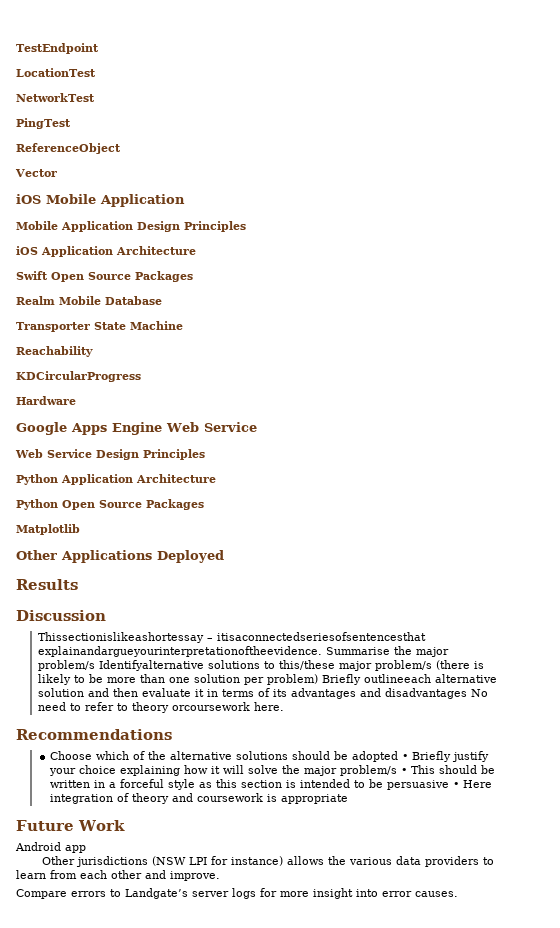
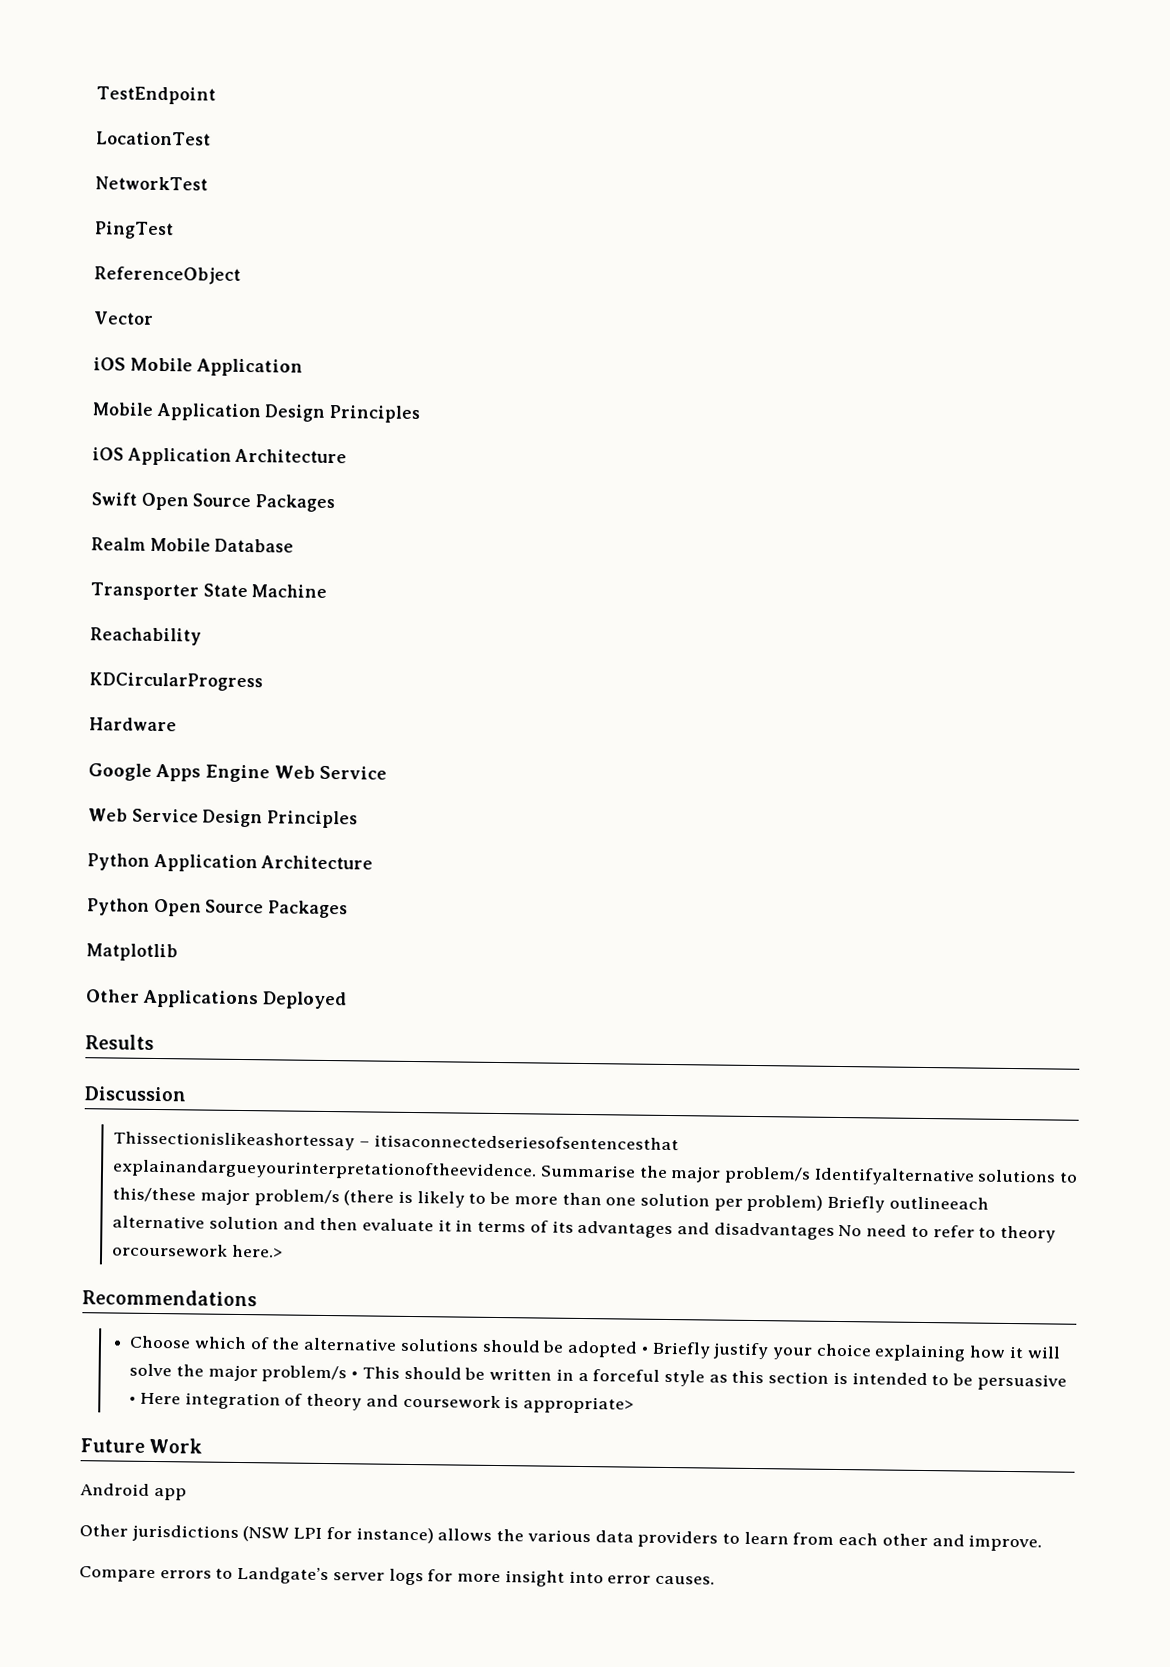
- Summarise the major problem/s Identifyalternative solutions to this/these major problem/s (there is likely to be more than one solution per problem) Briefly outlineeach alternative solution and then evaluate it in terms of its advantages and disadvantages No need to refer to theory orcoursework here.
+ Summarise the major problem/s Identifyalternative solutions to this/these major problem/s (there is likely to be more than one solution per problem) Briefly outlineeach alternative solution and then evaluate it in terms of its advantages and disadvantages No need to refer to theory orcoursework here.>
- Choose which of the alternative solutions should be adopted • Briefly justify your choice explaining how it will solve the major problem/s • This should be written in a forceful style as this section is intended to be persuasive • Here integration of theory and coursework is appropriate
+ Choose which of the alternative solutions should be adopted • Briefly justify your choice explaining how it will solve the major problem/s • This should be written in a forceful style as this section is intended to be persuasive • Here integration of theory and coursework is appropriate>

